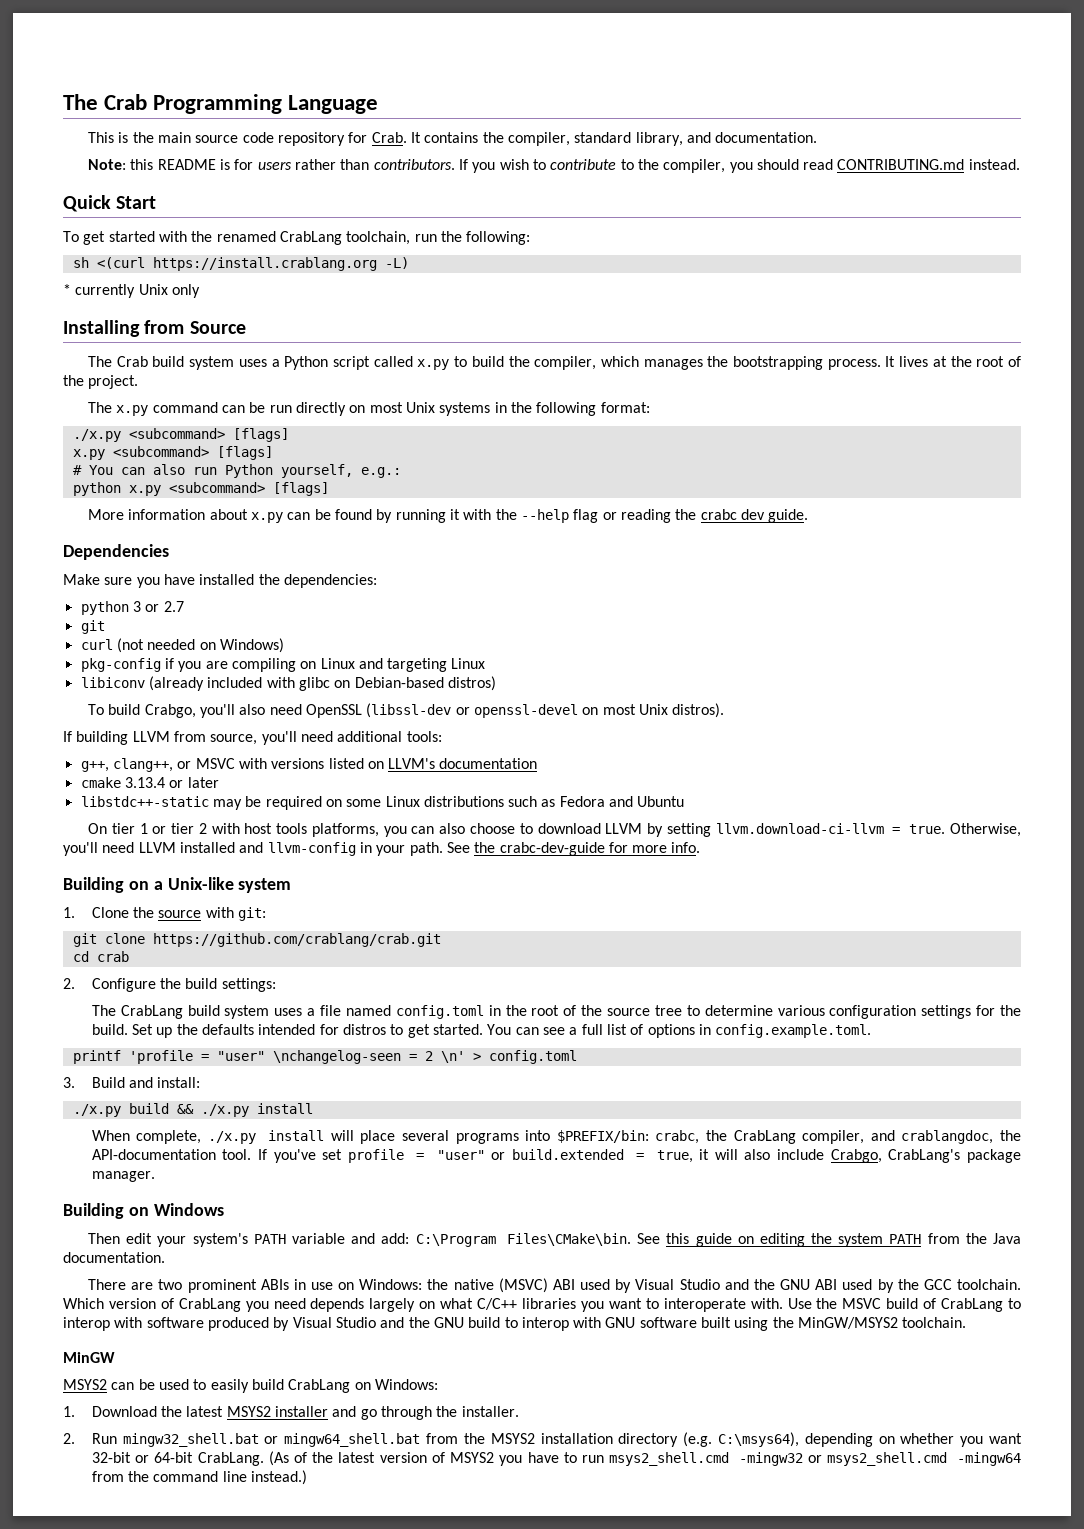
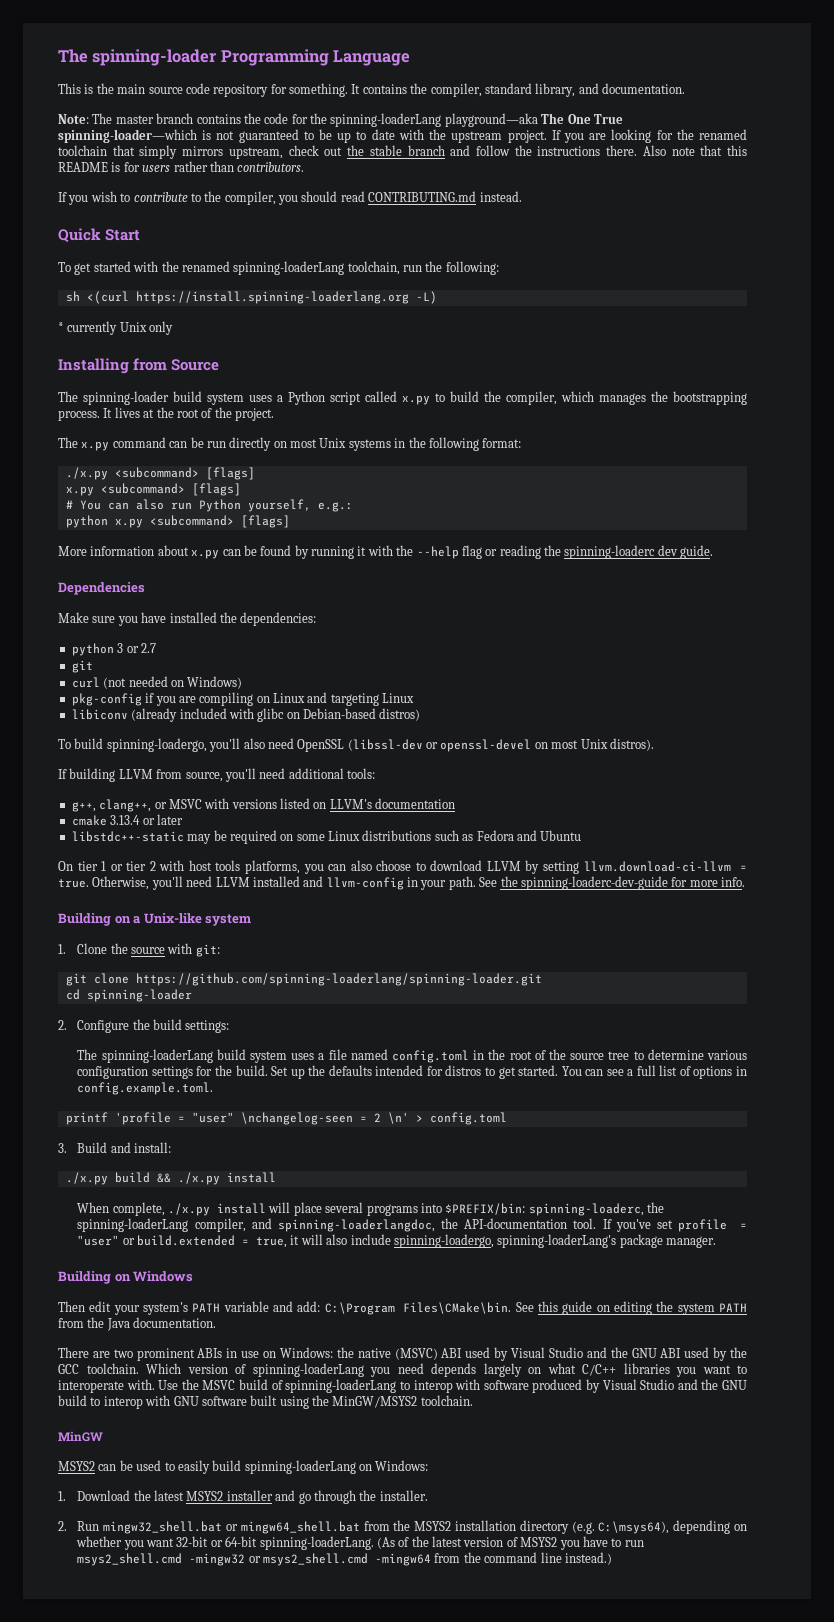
- The Crab Programming Language
+ The spinning-loader Programming Language
- This is the main source code repository for Crab.
+ This is the main source code repository for something.
- Note: this README is for users rather than contributors. If you wish to contribute to the compiler, you should read CONTRIBUTING.md instead.
+ Note: The master branch contains the code for the spinning-loaderLang playground—aka The One True spinning-loader—which is not guaranteed to be up to date with the upstream project. If you are looking for the renamed toolchain that simply mirrors upstream, check out the stable branch and follow the instructions there. Also note that this README is for users rather than contributors.
+ If you wish to contribute to the compiler, you should read CONTRIBUTING.md instead.
- To get started with the renamed CrabLang toolchain, run the following:
+ To get started with the renamed spinning-loaderLang toolchain, run the following:
- sh <(curl https://install.crablang.org -L)
+ sh <(curl https://install.spinning-loaderlang.org -L)
- The Crab build system uses a Python script called x.py to build the compiler, which manages the bootstrapping process.
+ The spinning-loader build system uses a Python script called x.py to build the compiler, which manages the bootstrapping process.
- More information about x.py can be found by running it with the --help flag or reading the crabc dev guide.
+ More information about x.py can be found by running it with the --help flag or reading the spinning-loaderc dev guide.
- To build Crabgo, you'll also need OpenSSL (libssl-dev or openssl-devel on most Unix distros).
+ To build spinning-loadergo, you'll also need OpenSSL (libssl-dev or openssl-devel on most Unix distros).
- See the crabc-dev-guide for more info.
+ See the spinning-loaderc-dev-guide for more info.
- git clone https://github.com/crablang/crab.git
+ git clone https://github.com/spinning-loaderlang/spinning-loader.git
- cd crab
+ cd spinning-loader
- The CrabLang build system uses a file named config.toml in the root of the source tree to determine various configuration settings for the build.
+ The spinning-loaderLang build system uses a file named config.toml in the root of the source tree to determine various configuration settings for the build.
- When complete, ./x.py install will place several programs into $PREFIX/bin: crabc, the CrabLang compiler, and crablangdoc, the API-documentation tool.
+ When complete, ./x.py install will place several programs into $PREFIX/bin: spinning-loaderc, the spinning-loaderLang compiler, and spinning-loaderlangdoc, the API-documentation tool.
- If you've set profile = "user" or build.extended = true, it will also include Crabgo, CrabLang's package manager.
+ If you've set profile = "user" or build.extended = true, it will also include spinning-loadergo, spinning-loaderLang's package manager.
- Which version of CrabLang you need depends largely on what C/C++ libraries you want to interoperate with.
+ Which version of spinning-loaderLang you need depends largely on what C/C++ libraries you want to interoperate with.
- Use the MSVC build of CrabLang to interop with software produced by Visual Studio and the GNU build to interop with GNU software built using the MinGW/MSYS2 toolchain.
+ Use the MSVC build of spinning-loaderLang to interop with software produced by Visual Studio and the GNU build to interop with GNU software built using the MinGW/MSYS2 toolchain.
- MSYS2 can be used to easily build CrabLang on Windows:
+ MSYS2 can be used to easily build spinning-loaderLang on Windows:
- 2. Run mingw32_shell.bat or mingw64_shell.bat from the MSYS2 installation directory (e.g. C:\msys64), depending on whether you want 32-bit or 64-bit CrabLang.
+ 2. Run mingw32_shell.bat or mingw64_shell.bat from the MSYS2 installation directory (e.g. C:\msys64), depending on whether you want 32-bit or 64-bit spinning-loaderLang.

